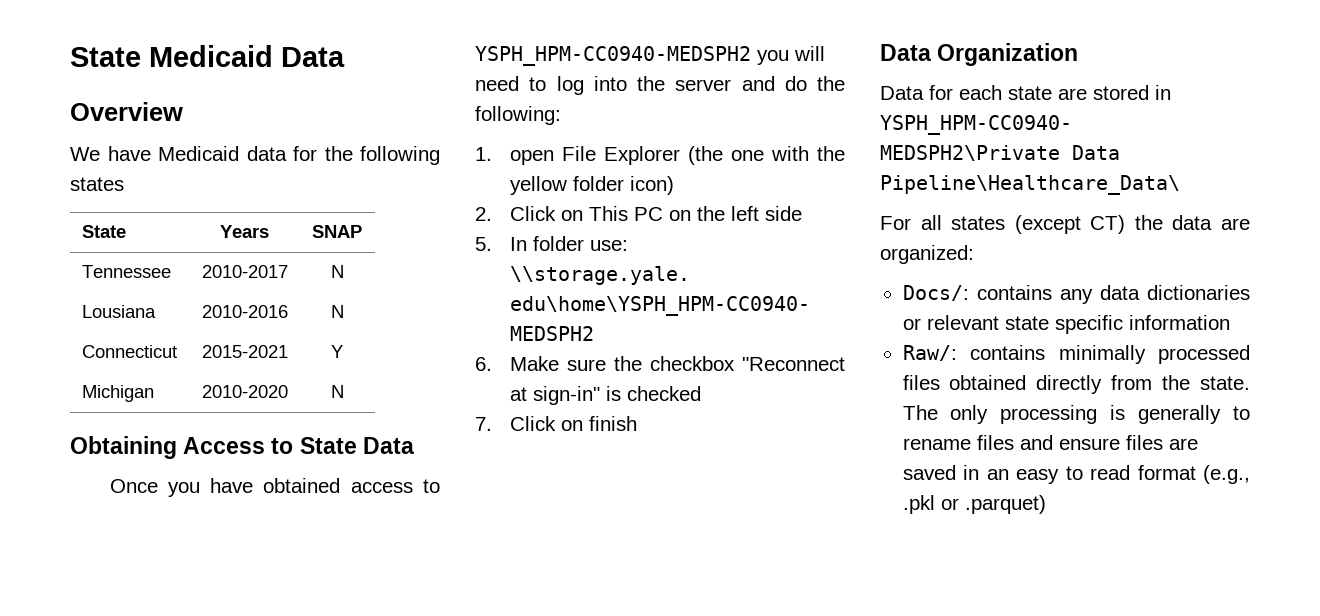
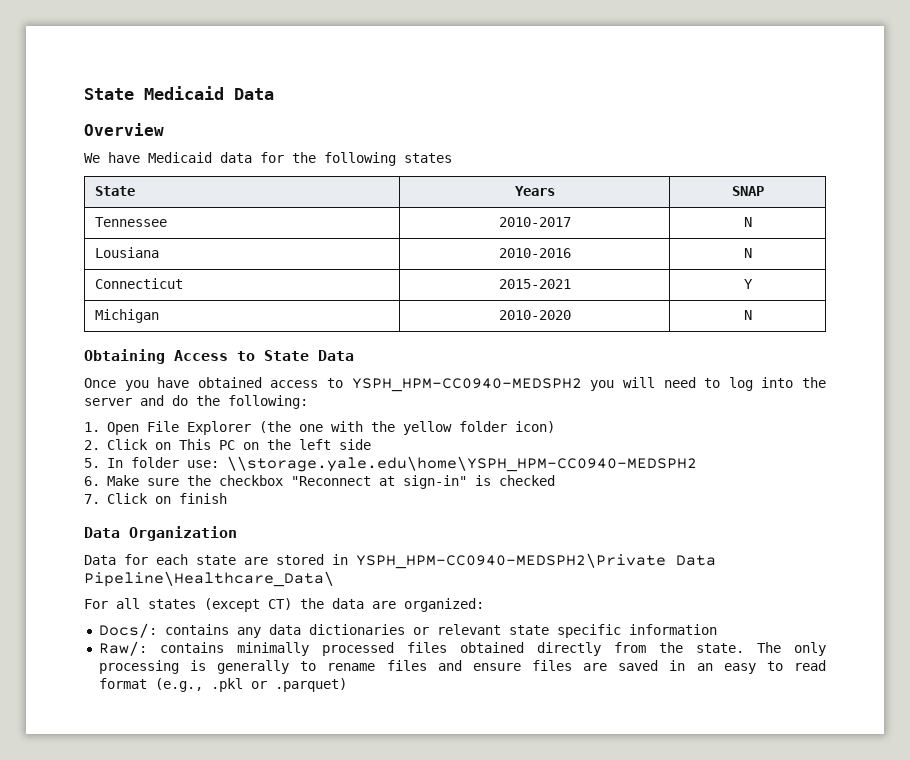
- 1. open File Explorer (the one with the yellow folder icon)
+ 1. Open File Explorer (the one with the yellow folder icon)

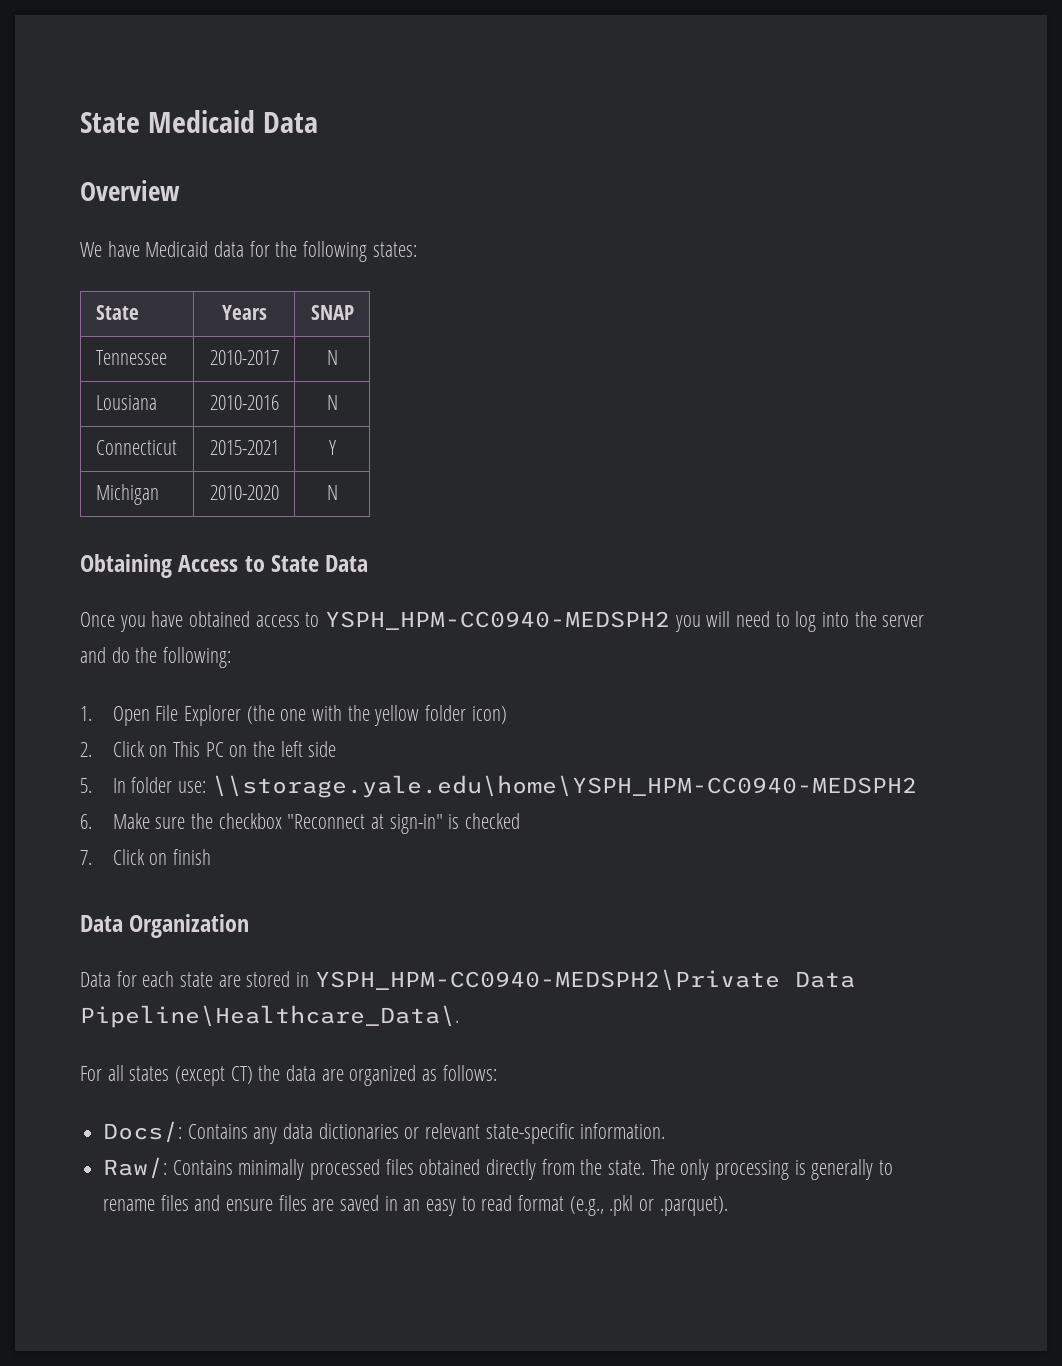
- We have Medicaid data for the following states
+ We have Medicaid data for the following states:
- Data for each state are stored in YSPH_HPM-CC0940-MEDSPH2\Private Data Pipeline\Healthcare_Data\
+ Data for each state are stored in YSPH_HPM-CC0940-MEDSPH2\Private Data Pipeline\Healthcare_Data\.
- For all states (except CT) the data are organized:
+ For all states (except CT) the data are organized as follows:
- Docs/: contains any data dictionaries or relevant state specific information
+ Docs/: Contains any data dictionaries or relevant state-specific information.
- Raw/: contains minimally processed files obtained directly from the state.
+ Raw/: Contains minimally processed files obtained directly from the state.
- The only processing is generally to rename files and ensure files are saved in an easy to read format (e.g., .pkl or .parquet)
+ The only processing is generally to rename files and ensure files are saved in an easy to read format (e.g., .pkl or .parquet).

